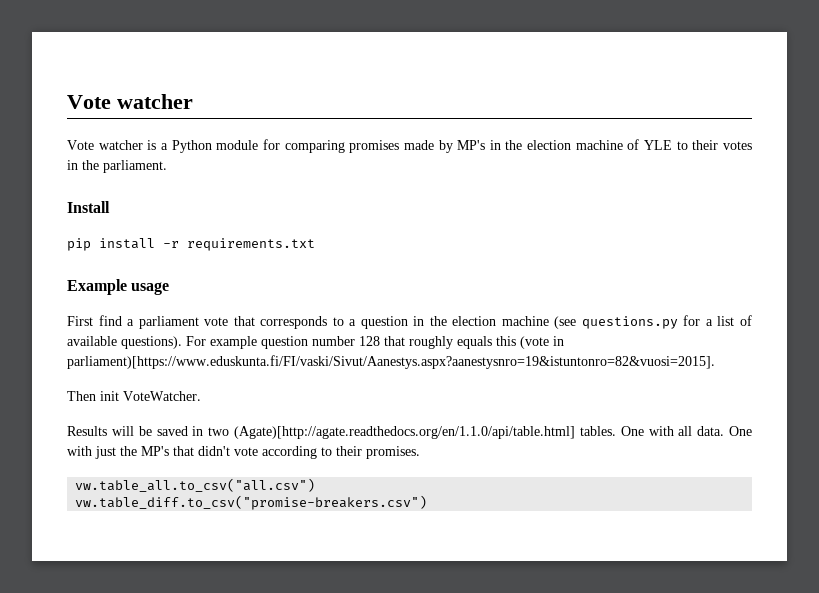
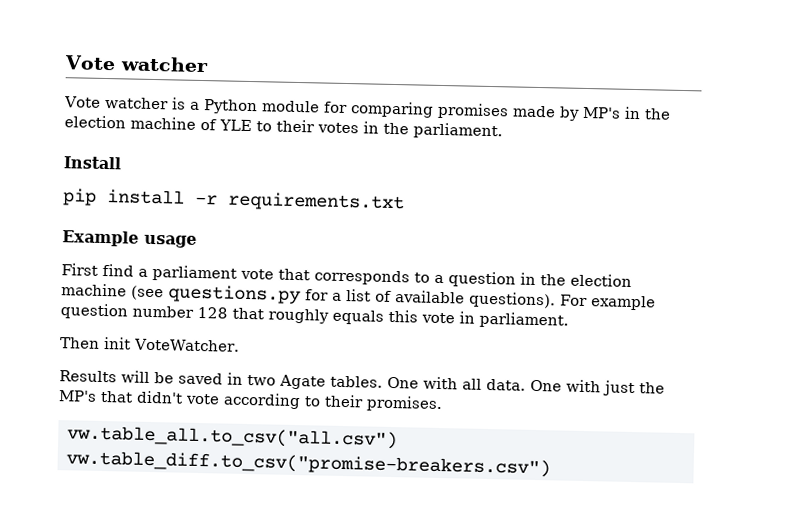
- For example question number 128 that roughly equals this (vote in parliament)[https://www.eduskunta.fi/FI/vaski/Sivut/Aanestys.aspx?aanestysnro=19&istuntonro=82&vuosi=2015].
+ For example question number 128 that roughly equals this vote in parliament.
- Results will be saved in two (Agate)[http://agate.readthedocs.org/en/1.1.0/api/table.html] tables.
+ Results will be saved in two Agate tables.

